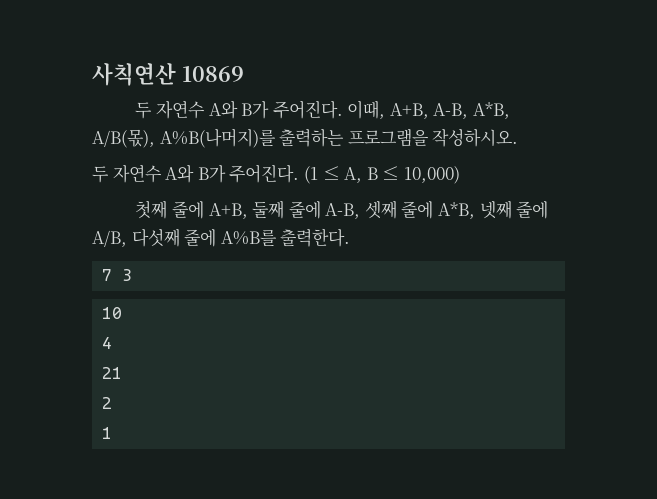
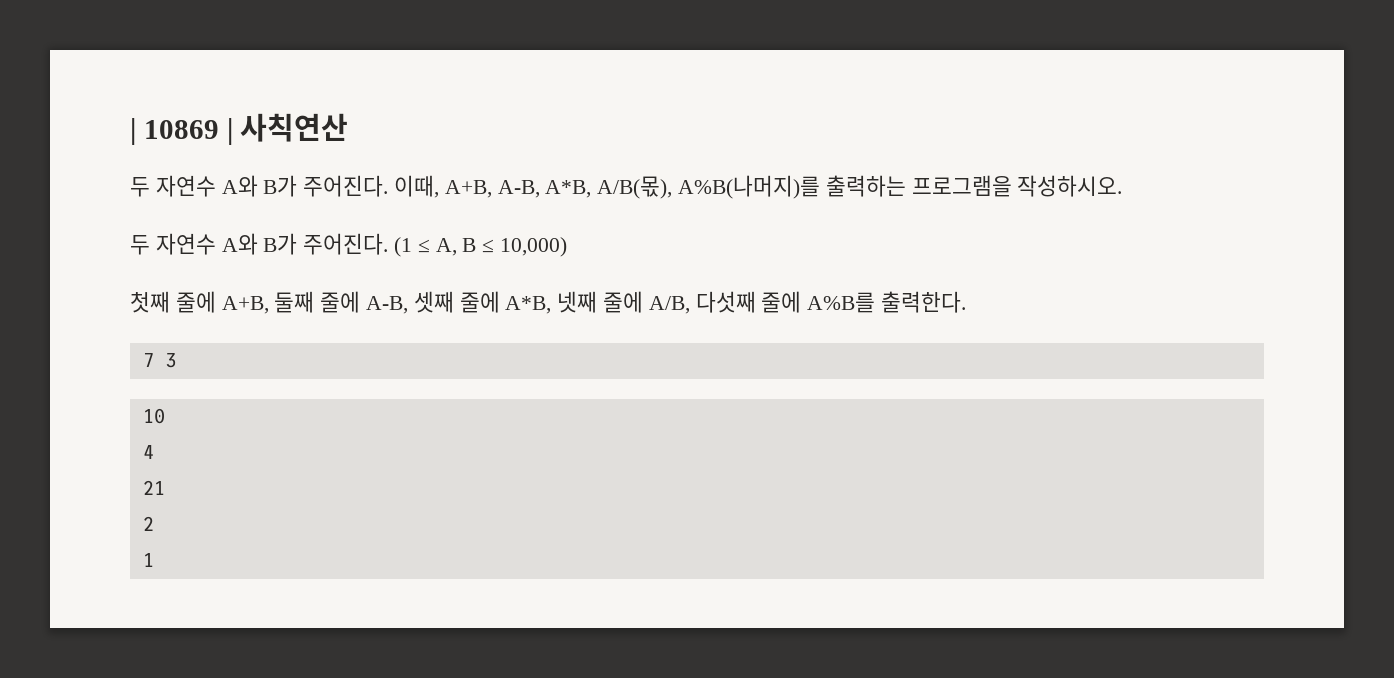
- 사칙연산 10869
+ | 10869 | 사칙연산

